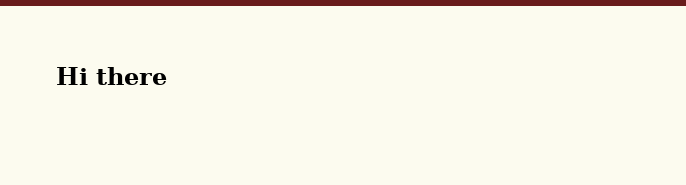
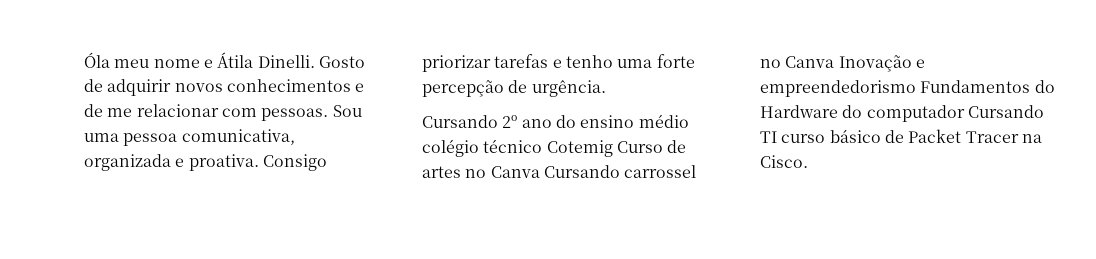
- Hi there
+ Óla meu nome e Átila Dinelli. Gosto de adquirir novos conhecimentos e de me relacionar com pessoas. Sou uma pessoa comunicativa, organizada e proativa. Consigo priorizar tarefas e tenho uma forte percepção de urgência.
+ Cursando 2º ano do ensino médio colégio técnico Cotemig Curso de artes no Canva Cursando carrossel no Canva Inovação e empreendedorismo Fundamentos do Hardware do computador Cursando TI curso básico de Packet Tracer na Cisco.

